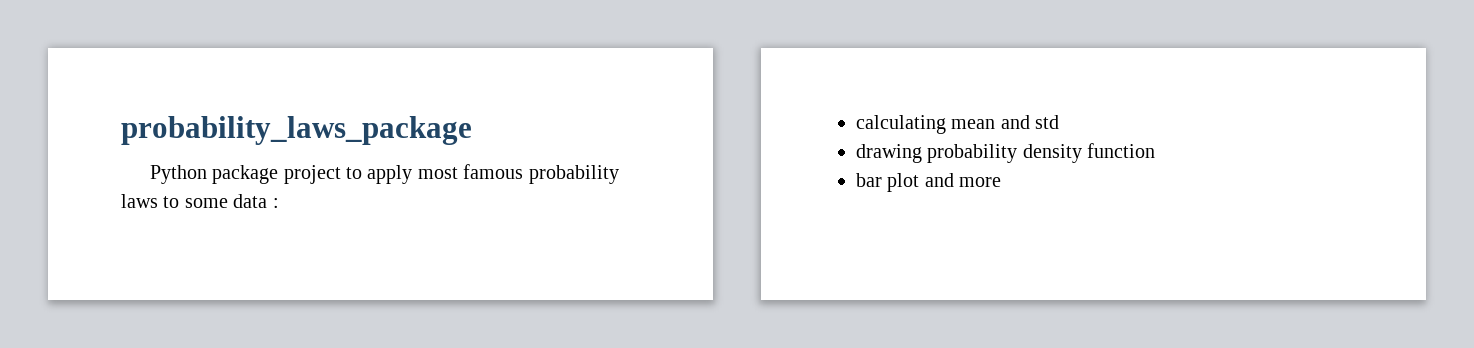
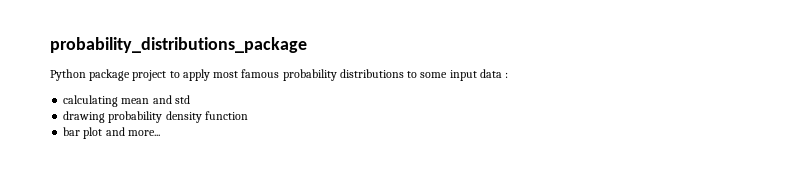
- probability_laws_package
+ probability_distributions_package
- Python package project to apply most famous probability laws to some data :
+ Python package project to apply most famous probability distributions to some input data :
- bar plot and more
+ bar plot and more...

